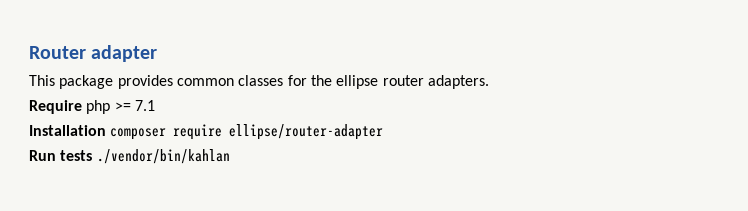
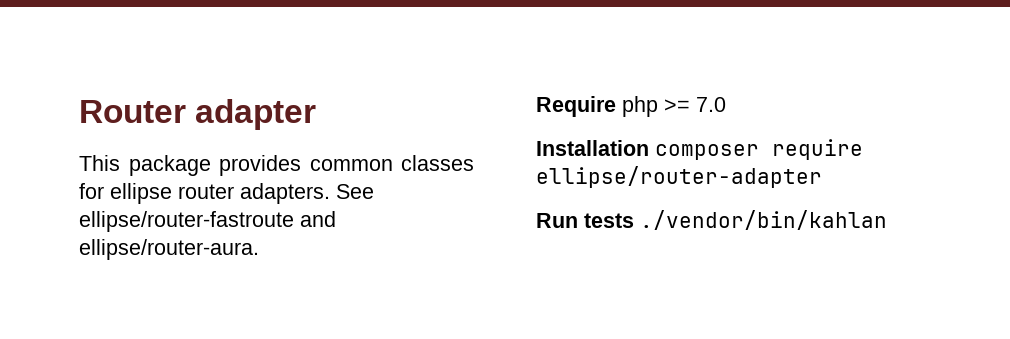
- This package provides common classes for the ellipse router adapters.
+ This package provides common classes for ellipse router adapters. See ellipse/router-fastroute and ellipse/router-aura.
- Require php >= 7.1
+ Require php >= 7.0

